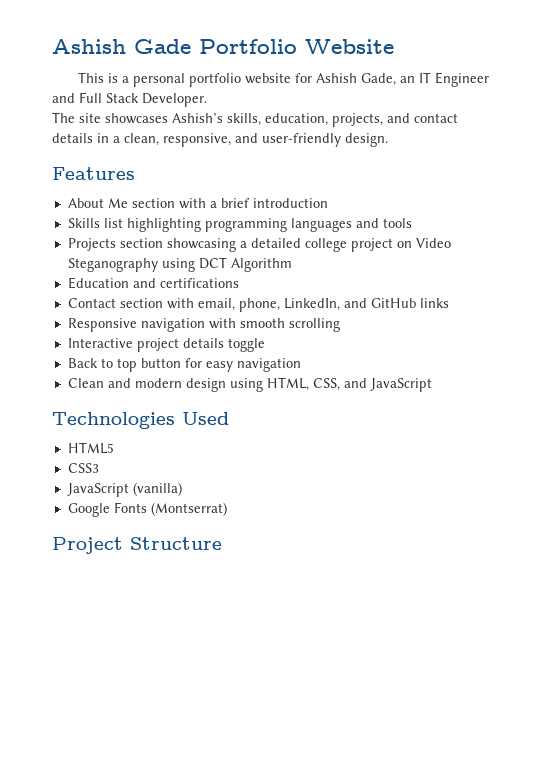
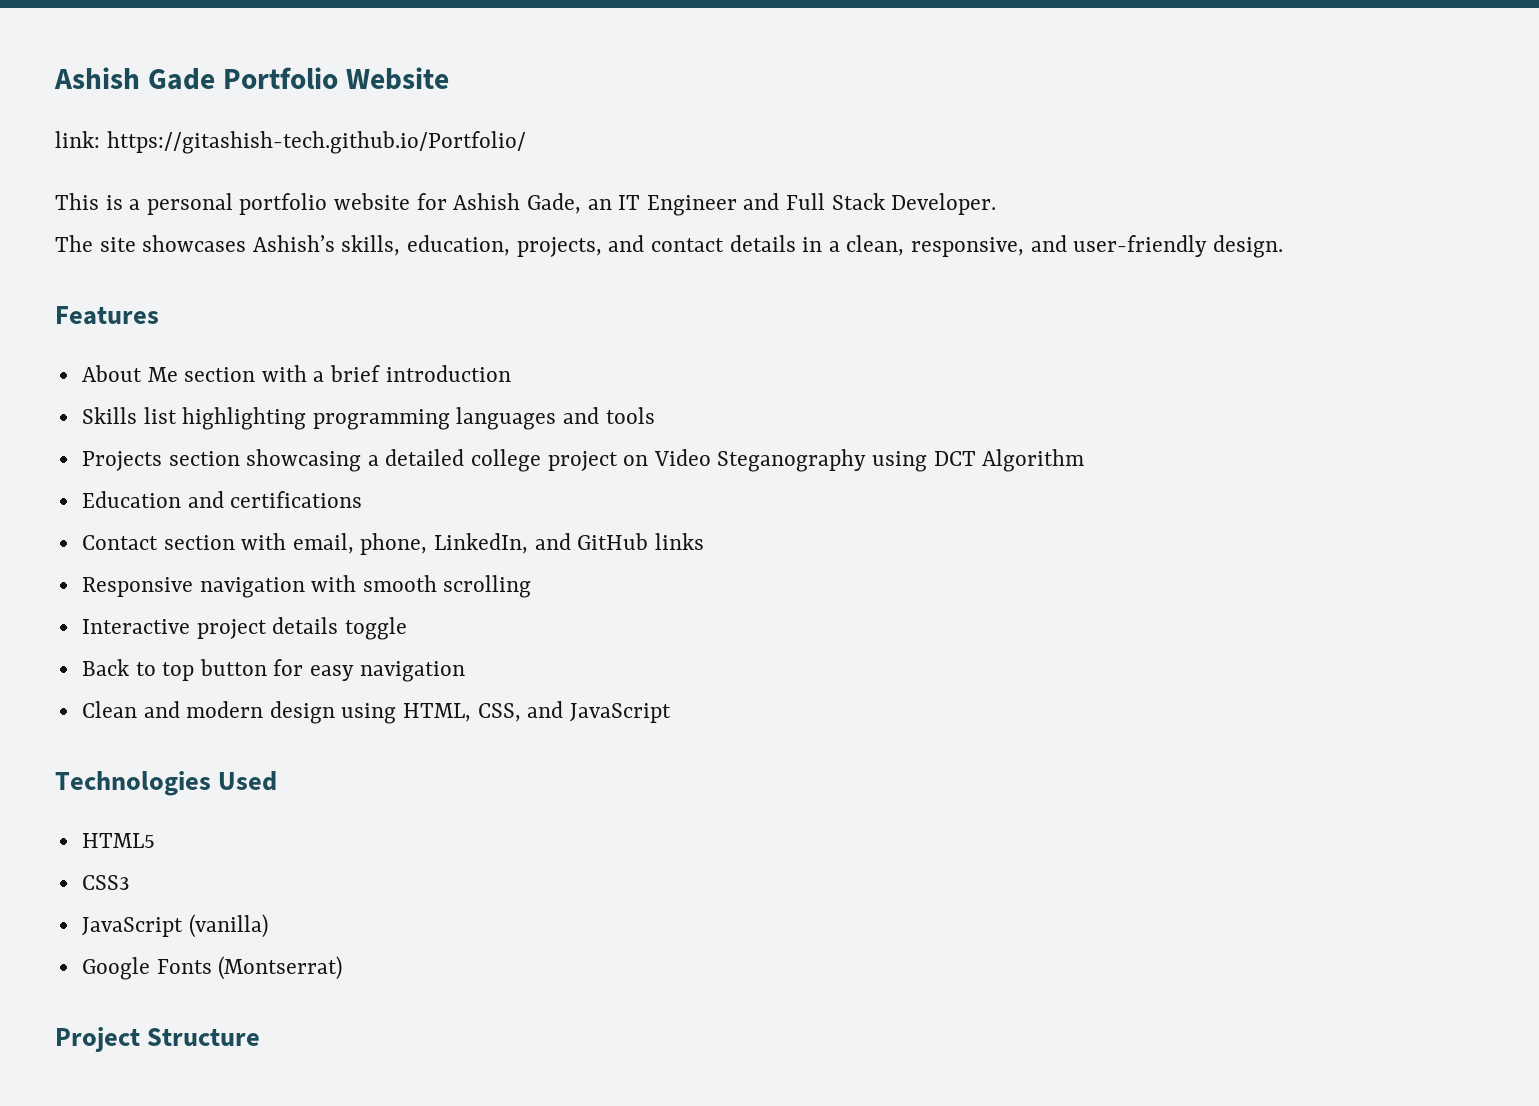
+ link: https://gitashish-tech.github.io/Portfolio/

